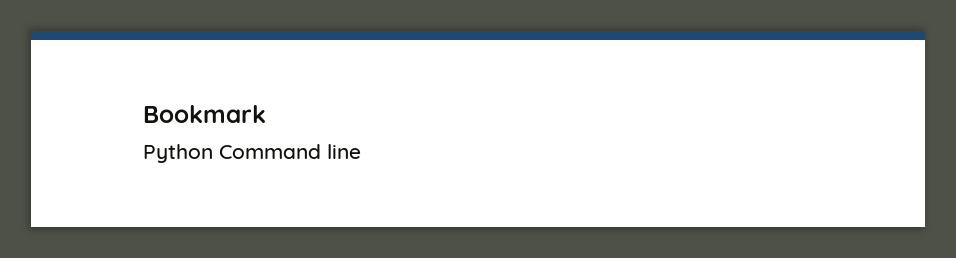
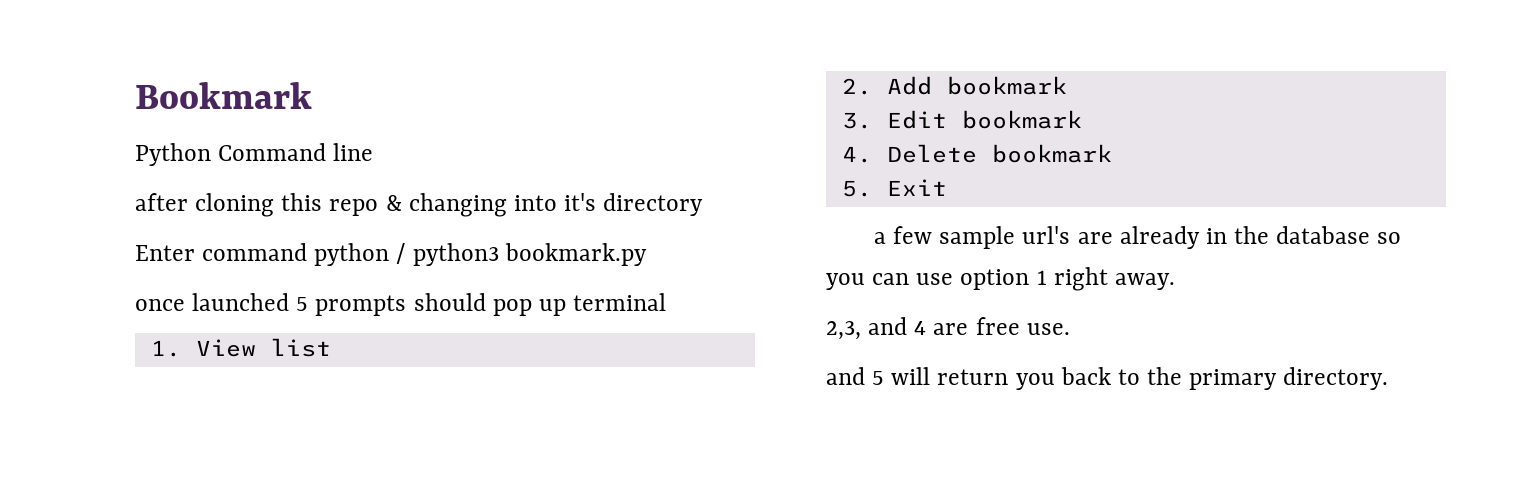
+ after cloning this repo & changing into it's directory
+ Enter command python / python3 bookmark.py
+ once launched 5 prompts should pop up terminal
+ 1. View list
+ 2. Add bookmark
+ 3. Edit bookmark
+ 4. Delete bookmark
+ 5. Exit
+ a few sample url's are already in the database so you can use option 1 right away.
+ 2,3, and 4 are free use.
+ and 5 will return you back to the primary directory.

